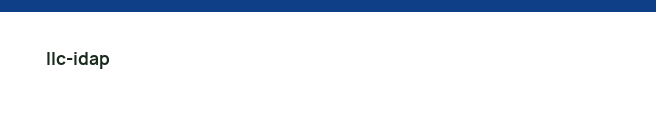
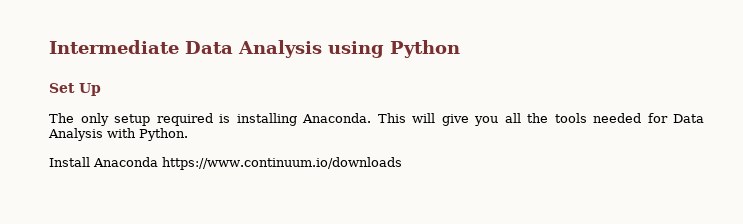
- llc-idap
+ Intermediate Data Analysis using Python
+ Set Up
+ The only setup required is installing Anaconda. This will give you all the tools needed for Data Analysis with Python.
+ Install Anaconda https://www.continuum.io/downloads

